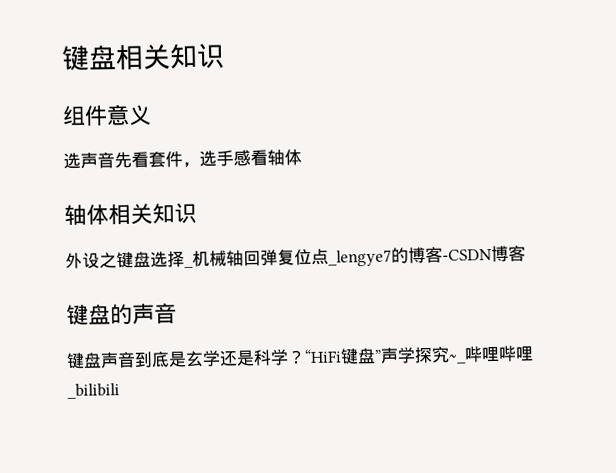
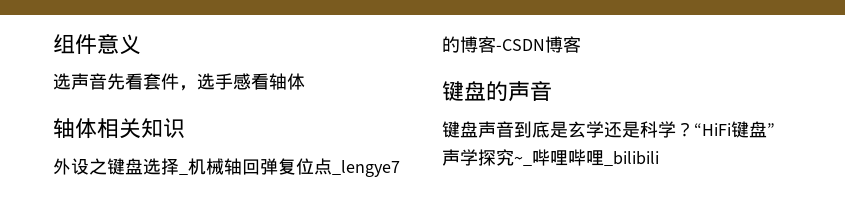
- 键盘相关知识

